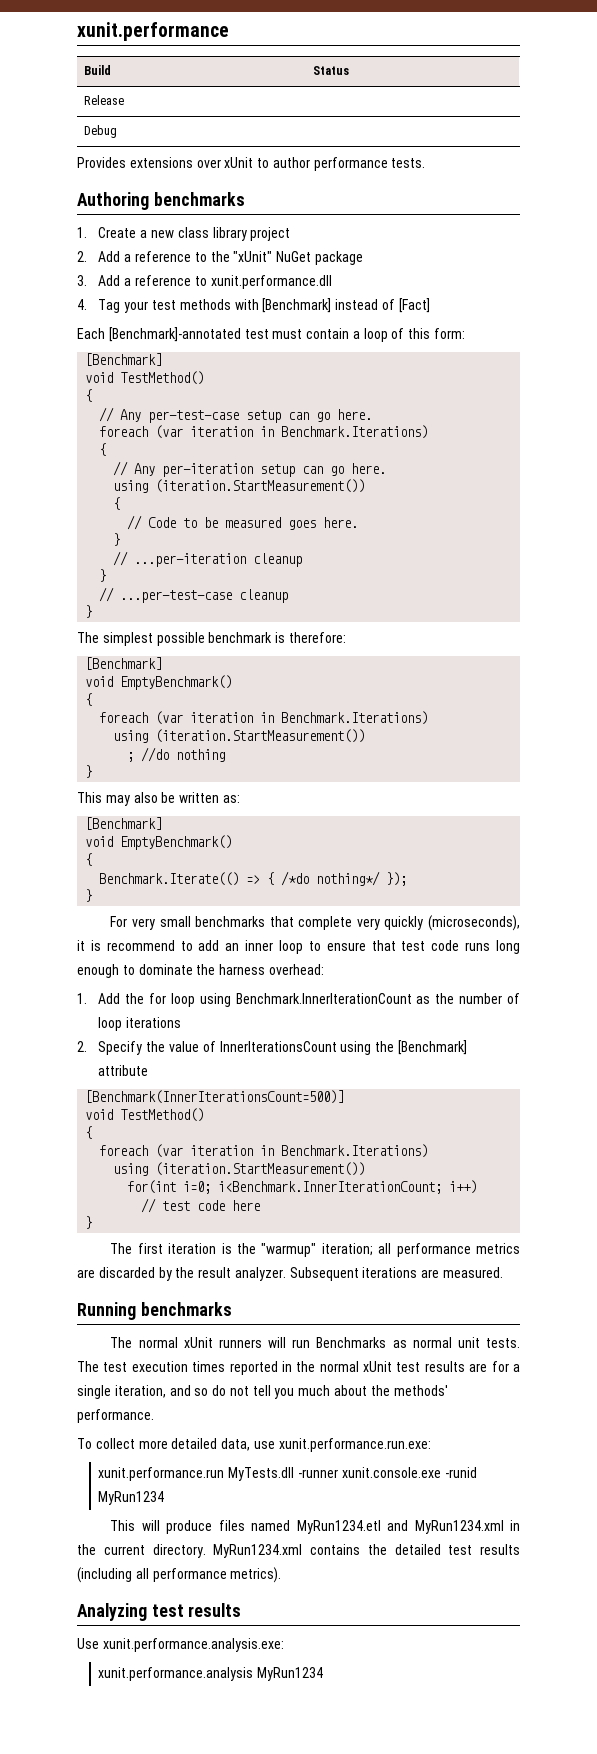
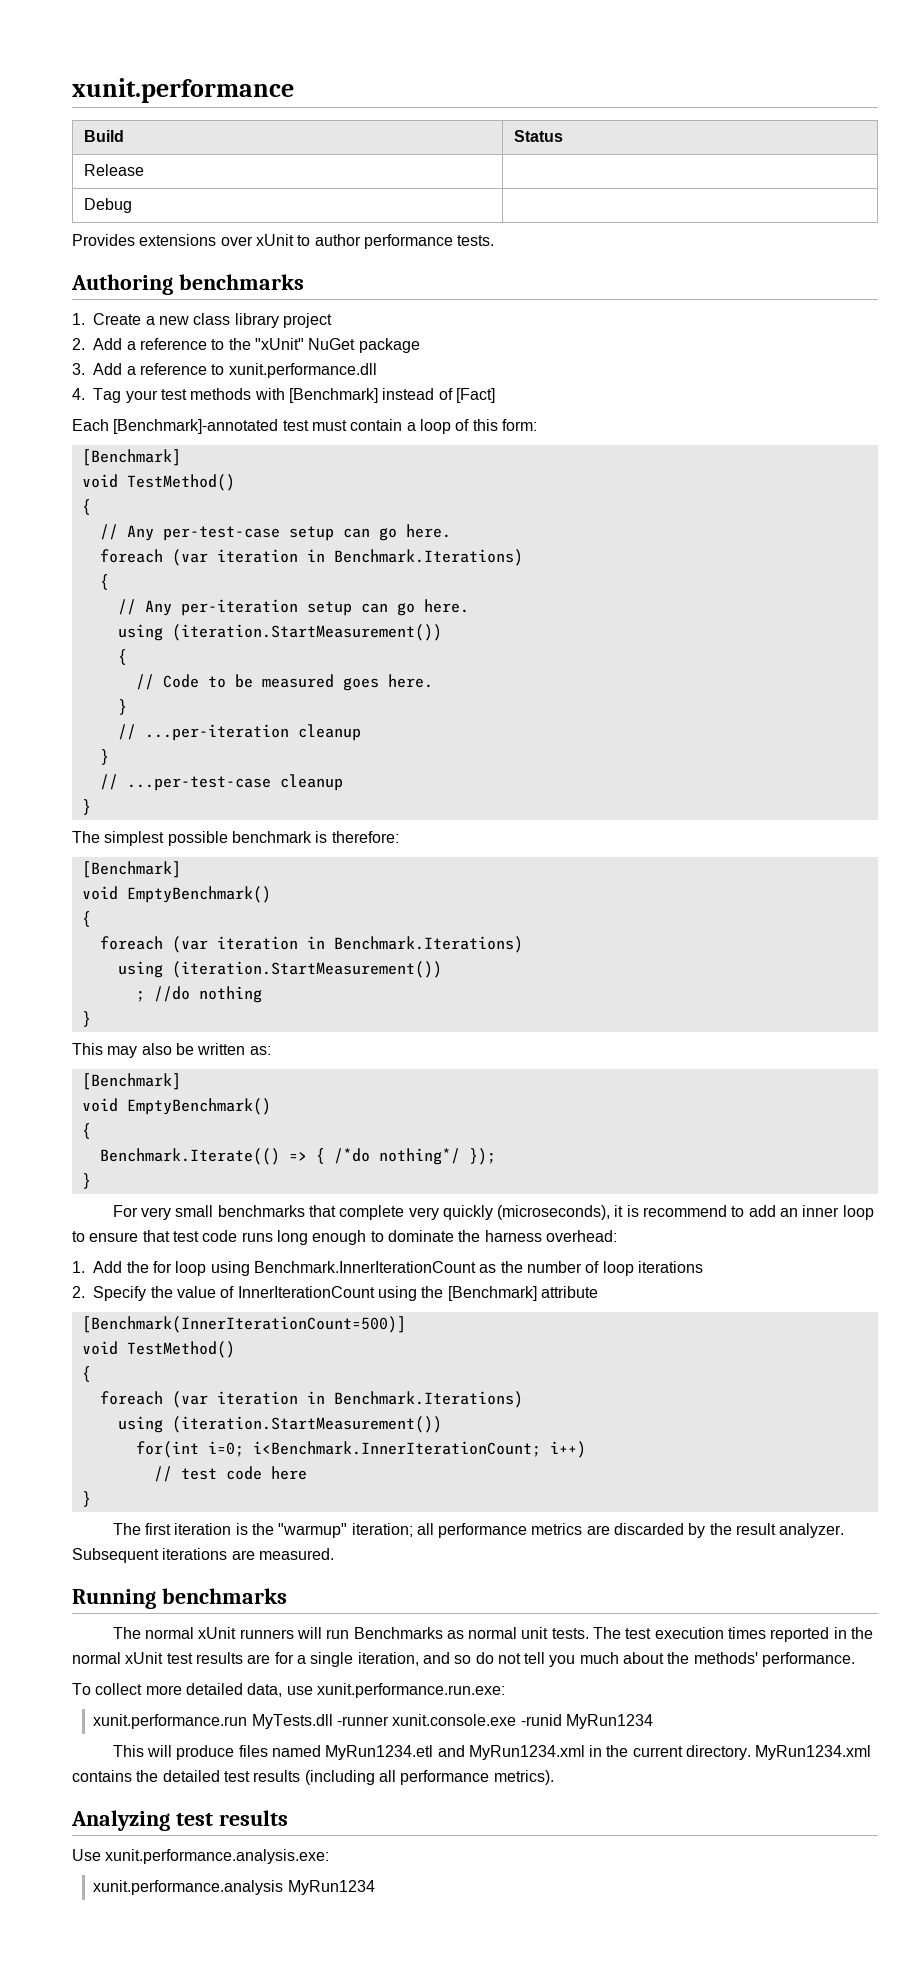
- 2. Specify the value of InnerIterationsCount using the [Benchmark] attribute
+ 2. Specify the value of InnerIterationCount using the [Benchmark] attribute
- [Benchmark(InnerIterationsCount=500)]
+ [Benchmark(InnerIterationCount=500)]

